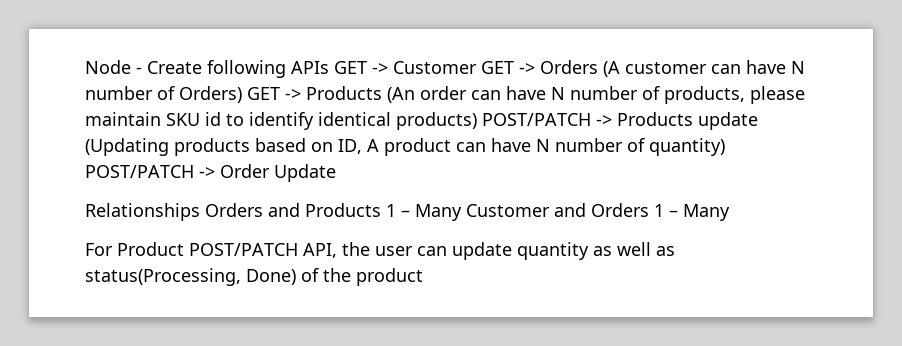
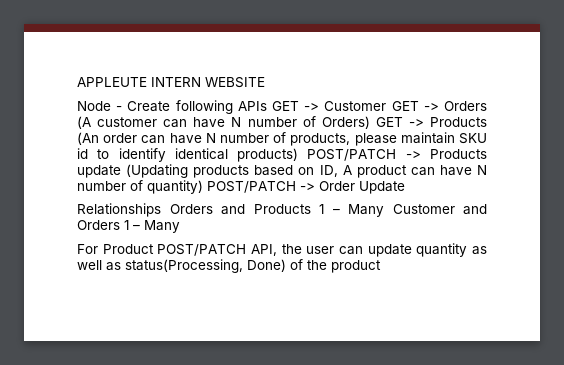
+ APPLEUTE INTERN WEBSITE

